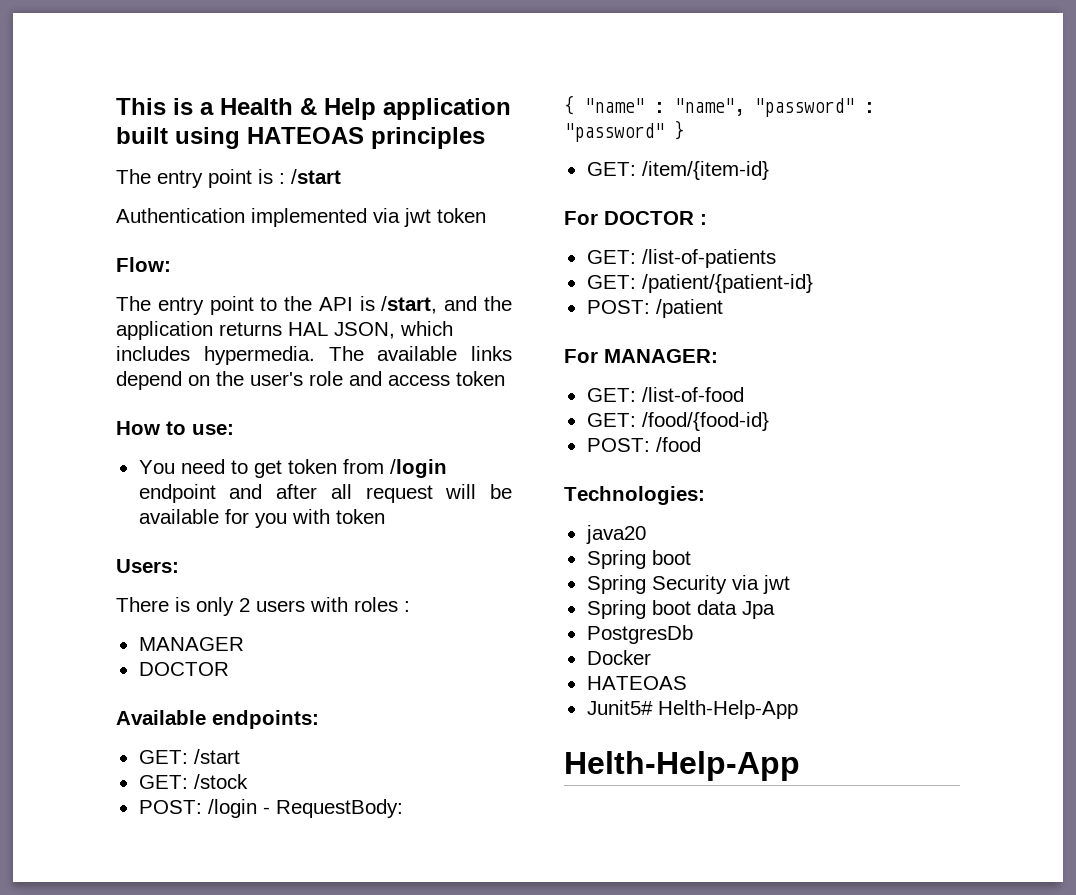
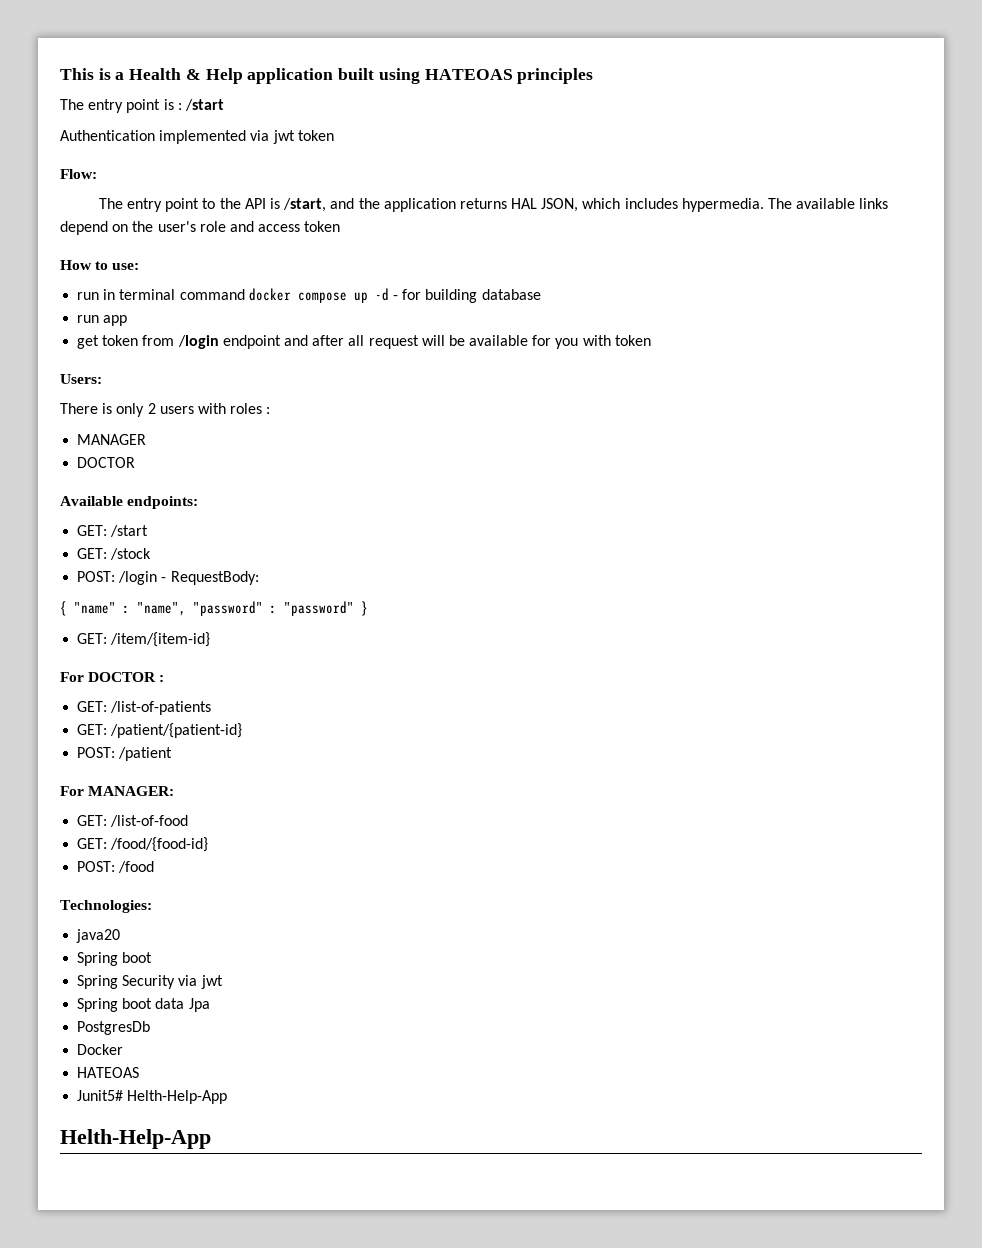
- You need to get token from /login endpoint and after all request will be available for you with token
+ run in terminal command docker compose up -d - for building database
+ run app
+ get token from /login endpoint and after all request will be available for you with token

